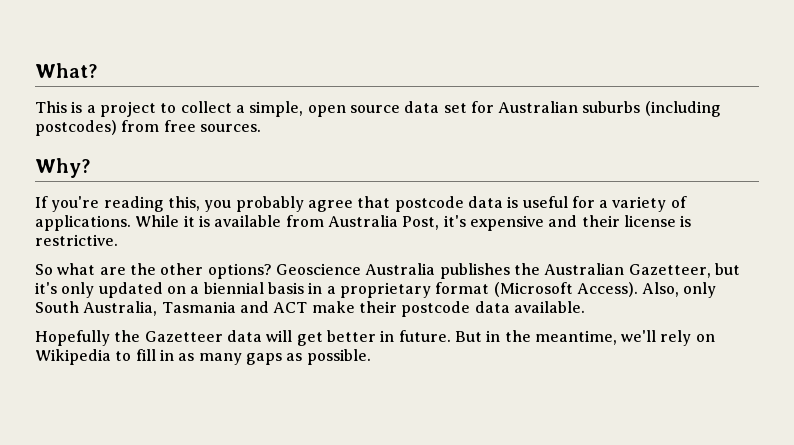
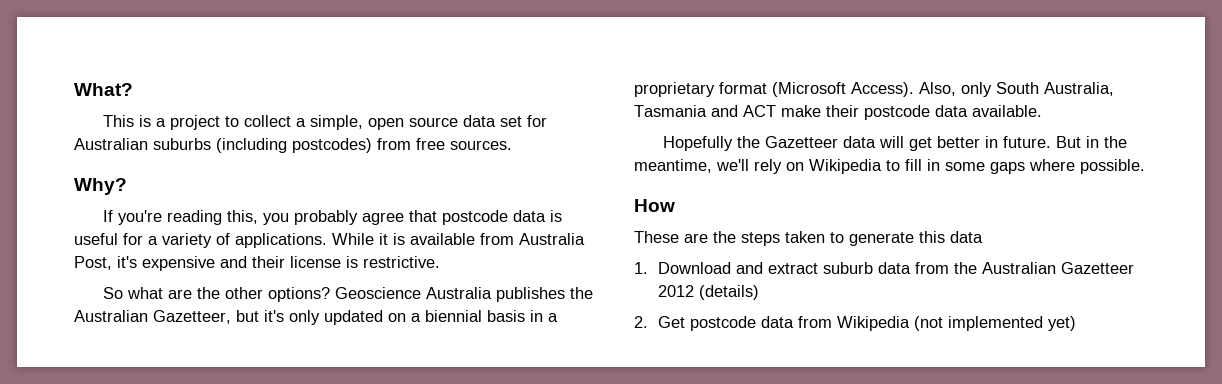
- But in the meantime, we'll rely on Wikipedia to fill in as many gaps as possible.
+ But in the meantime, we'll rely on Wikipedia to fill in some gaps where possible.
+ How
+ These are the steps taken to generate this data
+ 1. Download and extract suburb data from the Australian Gazetteer 2012 (details)
+ 2. Get postcode data from Wikipedia (not implemented yet)

